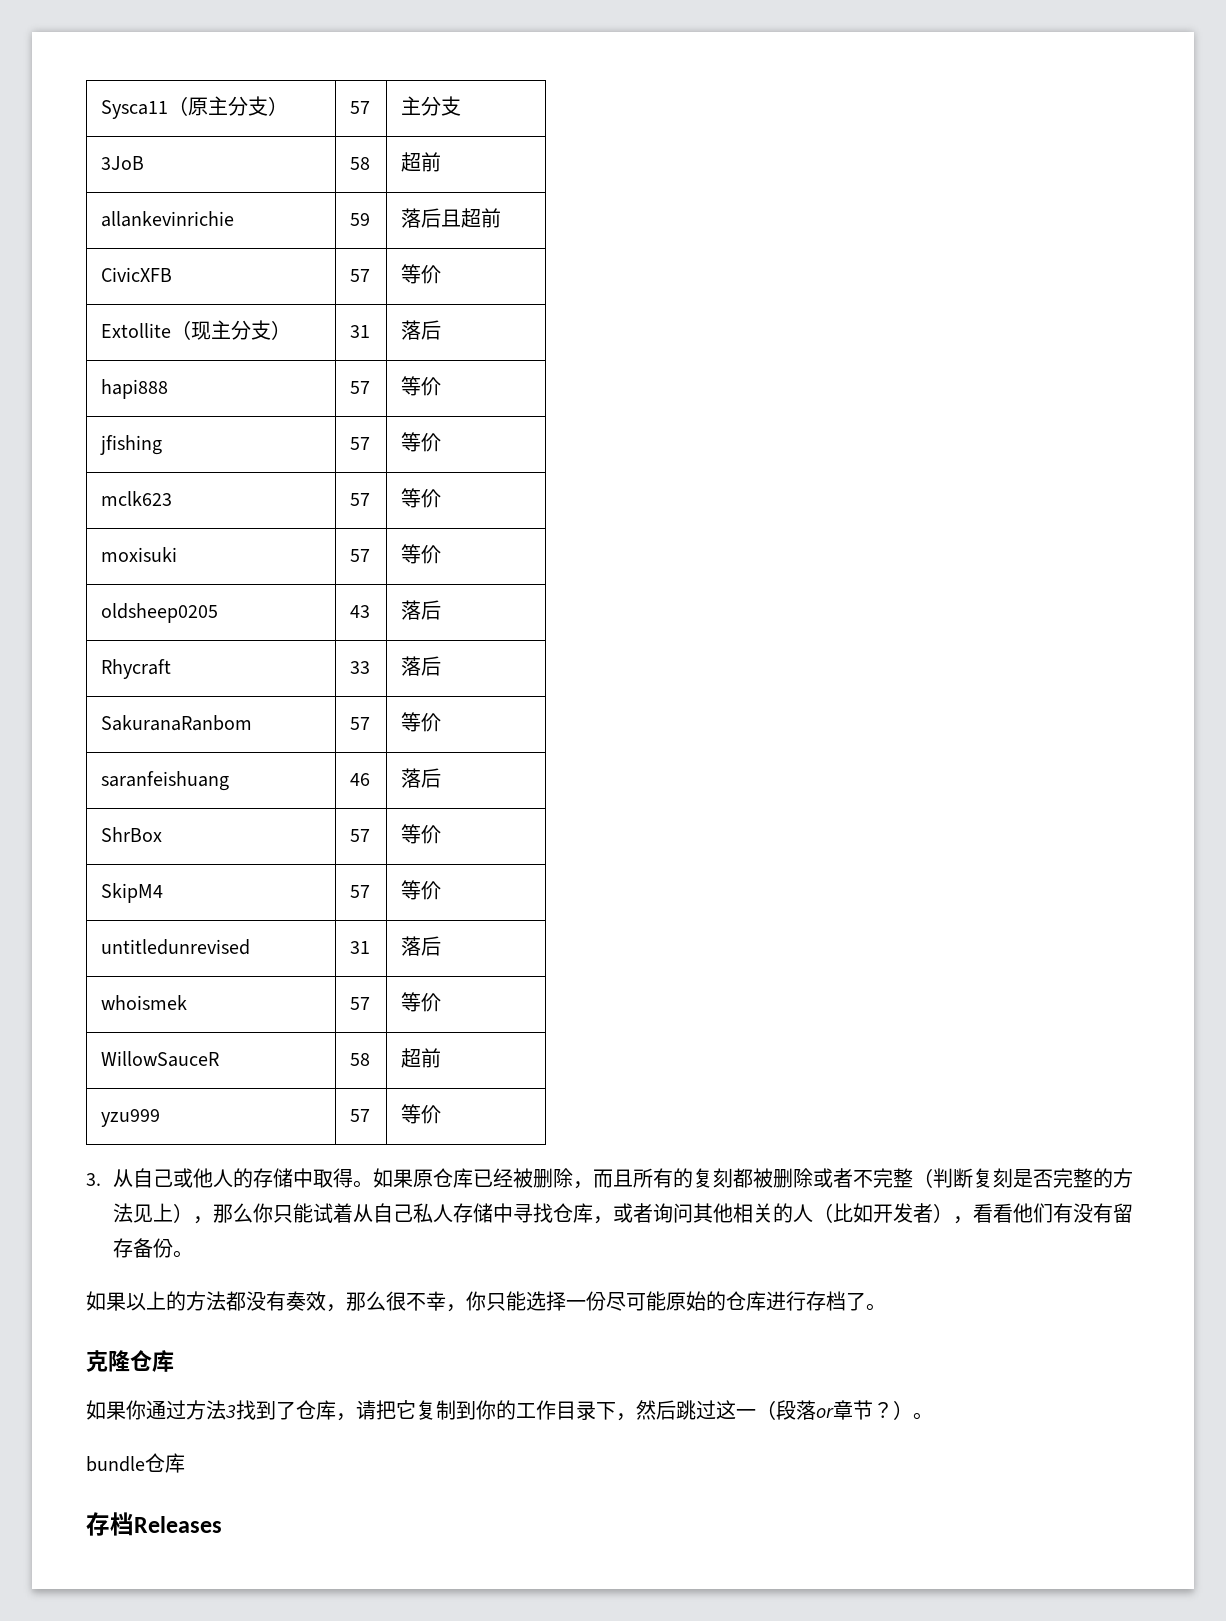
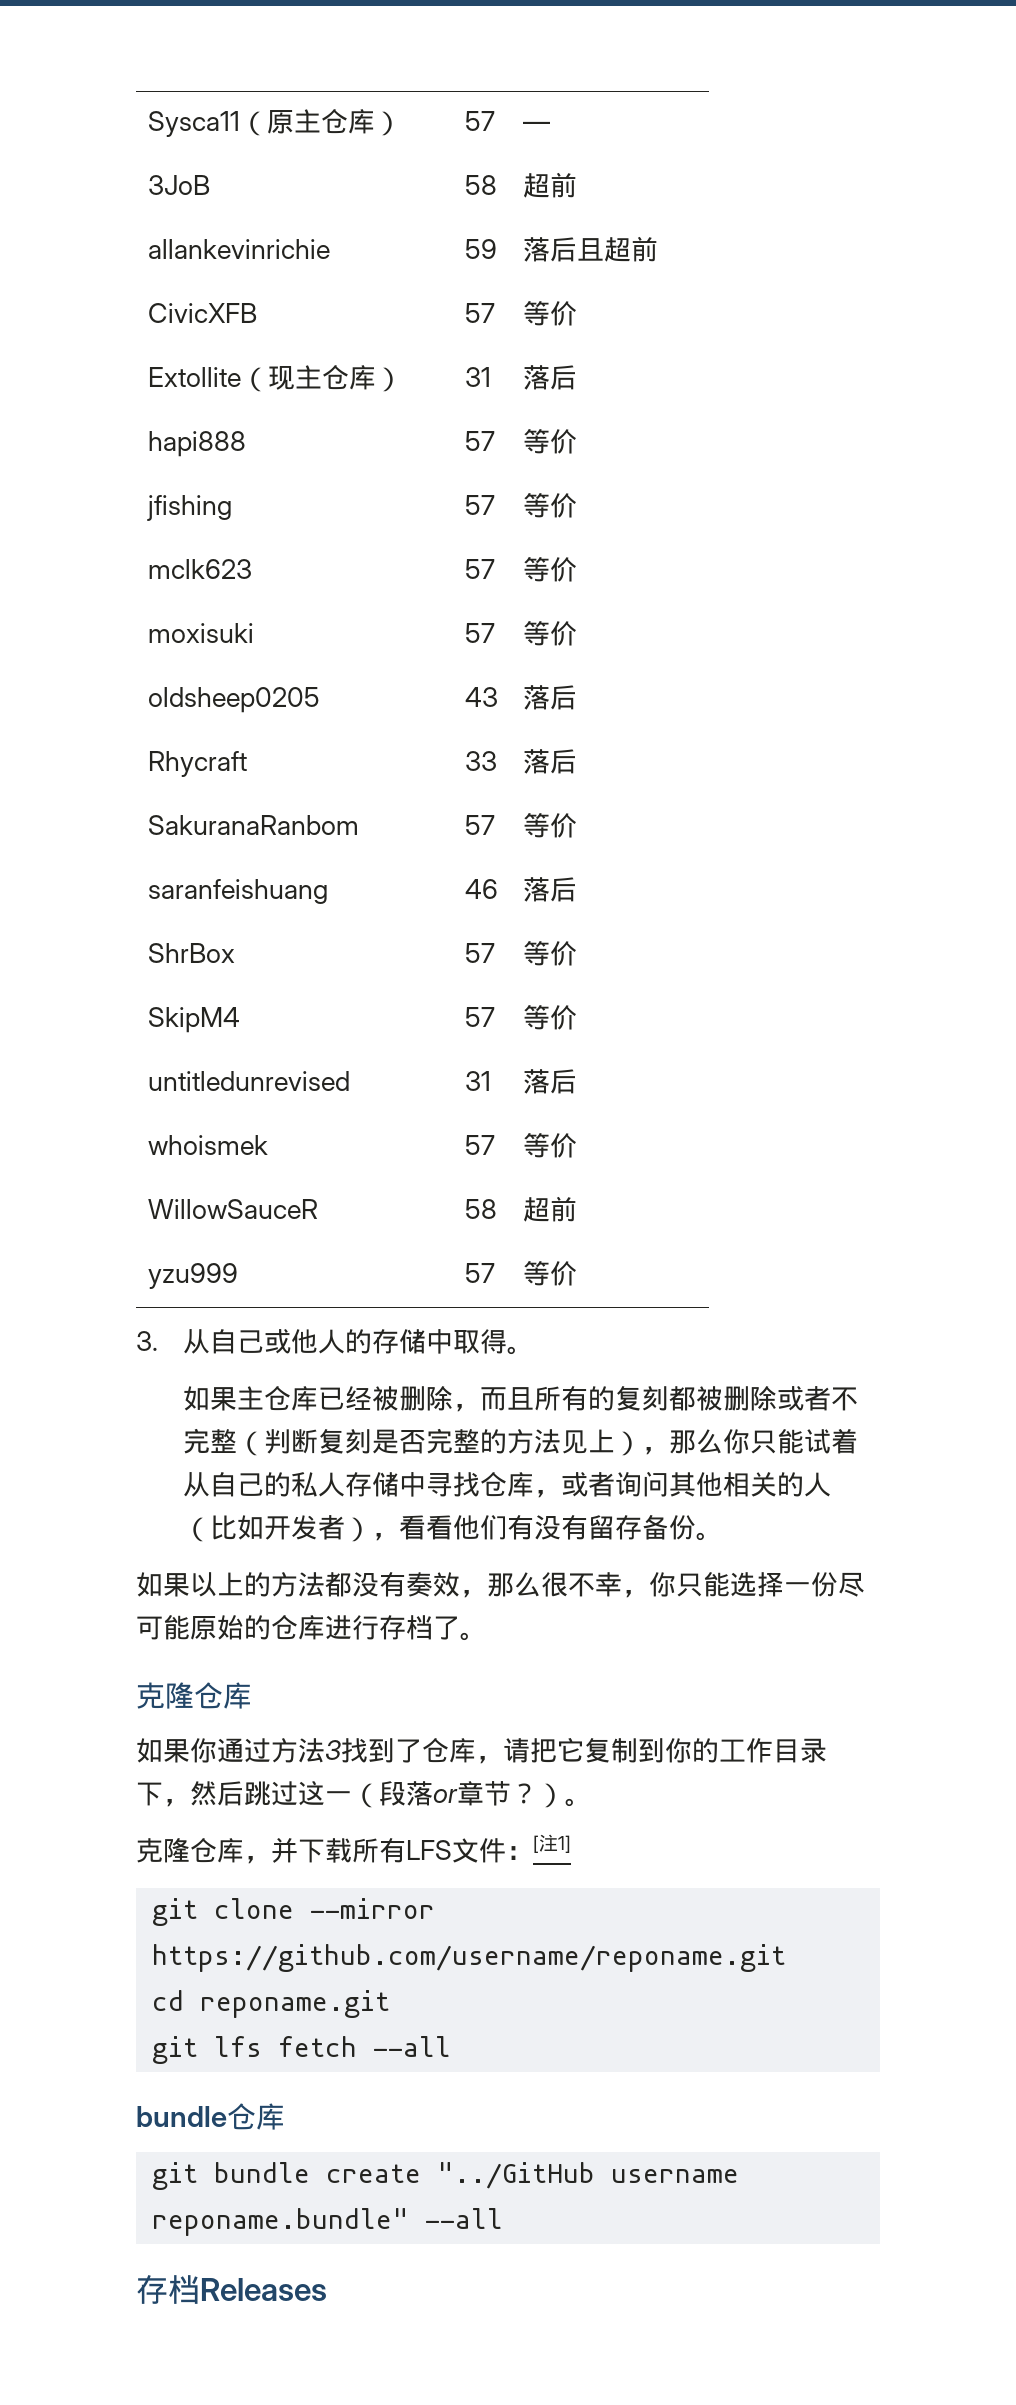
- Sysca11（原主分支） | 57 | 主分支
+ Sysca11（原主仓库） | 57 | —
- Extollite（现主分支） | 31 | 落后
+ Extollite（现主仓库） | 31 | 落后
- 3.从自己或他人的存储中取得。如果原仓库已经被删除，而且所有的复刻都被删除或者不完整（判断复刻是否完整的方法见上），那么你只能试着从自己私人存储中寻找仓库，或者询问其他相关的人（比如开发者），看看他们有没有留存备份。
+ 3.从自己或他人的存储中取得。
+ 如果主仓库已经被删除，而且所有的复刻都被删除或者不完整（判断复刻是否完整的方法见上），那么你只能试着从自己的私人存储中寻找仓库，或者询问其他相关的人（比如开发者），看看他们有没有留存备份。
+ 克隆仓库，并下载所有LFS文件：[注1]
+ git clone --mirror https://github.com/username/reponame.git
+ cd reponame.git
+ git lfs fetch --all
  bundle仓库
+ git bundle create "../GitHub username reponame.bundle" --all

